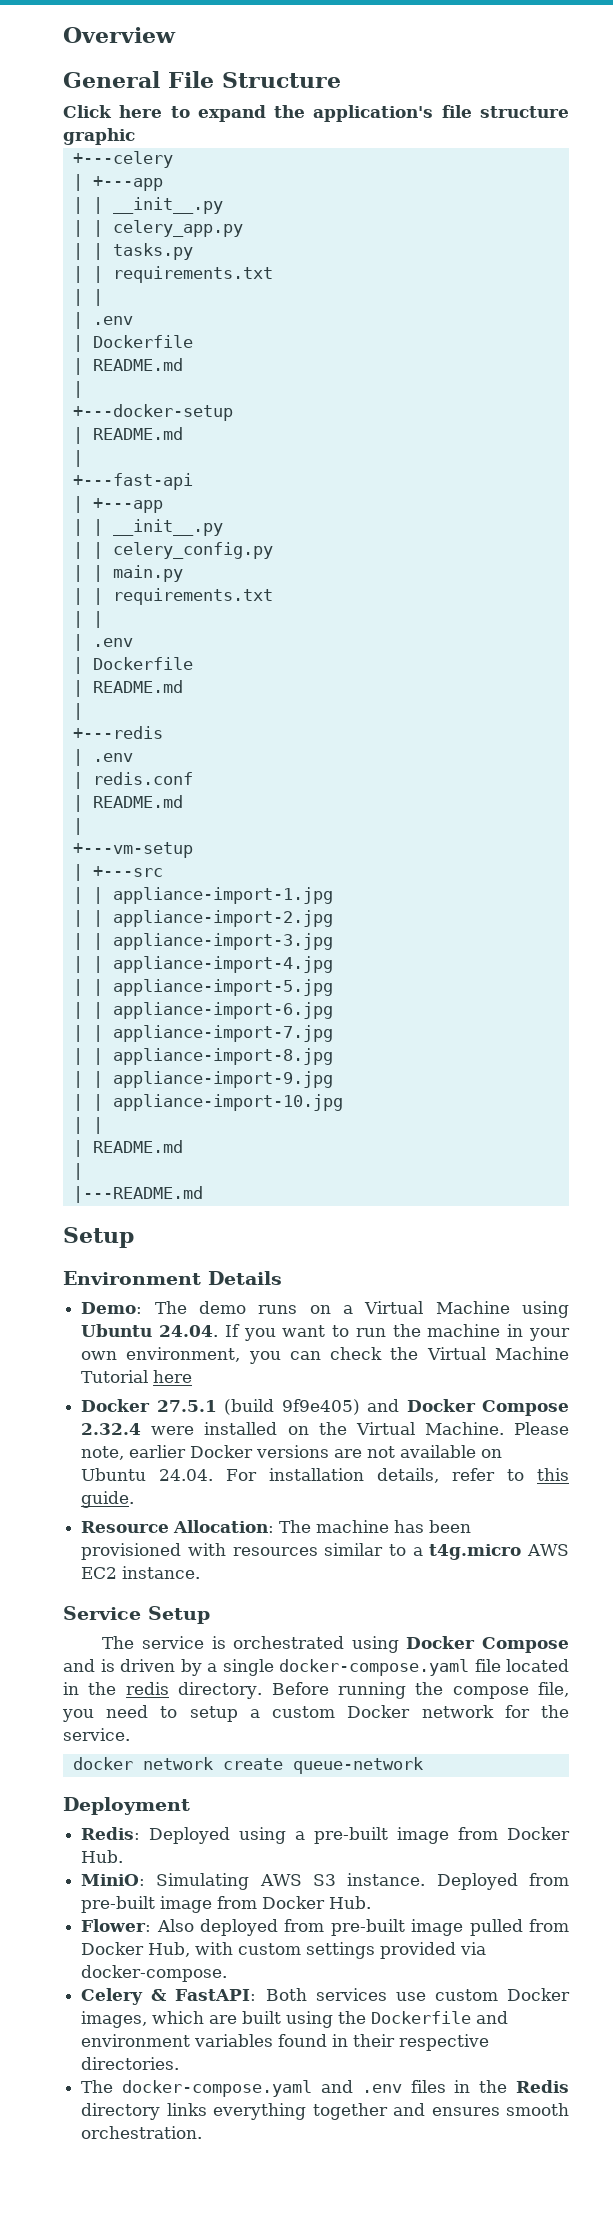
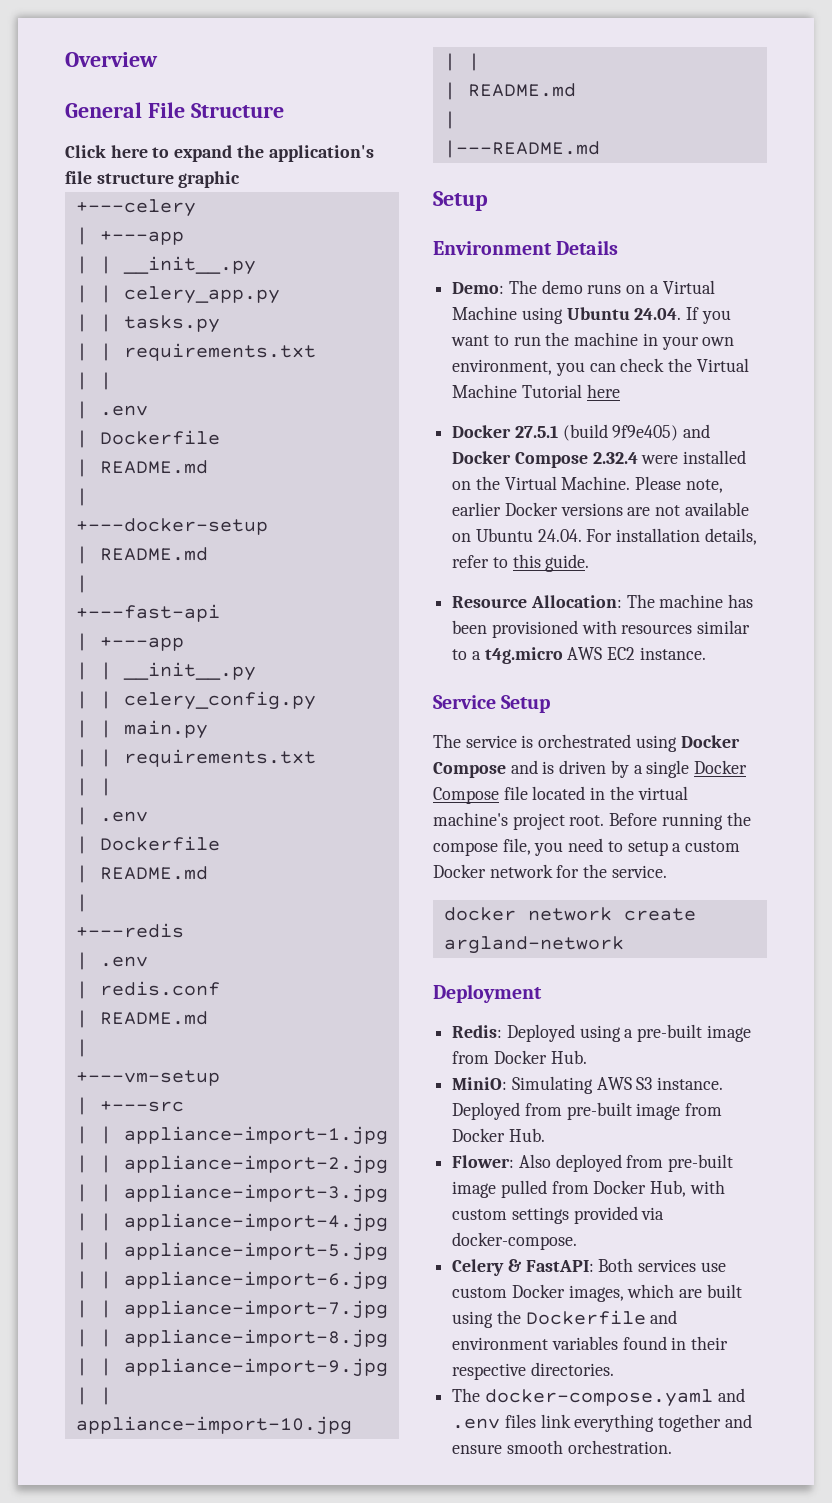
- The service is orchestrated using Docker Compose and is driven by a single docker-compose.yaml file located in the redis directory.
+ The service is orchestrated using Docker Compose and is driven by a single Docker Compose file located in the virtual machine's project root.
- docker network create queue-network
+ docker network create argland-network
- The docker-compose.yaml and .env files in the Redis directory links everything together and ensures smooth orchestration.
+ The docker-compose.yaml and .env files link everything together and ensure smooth orchestration.

